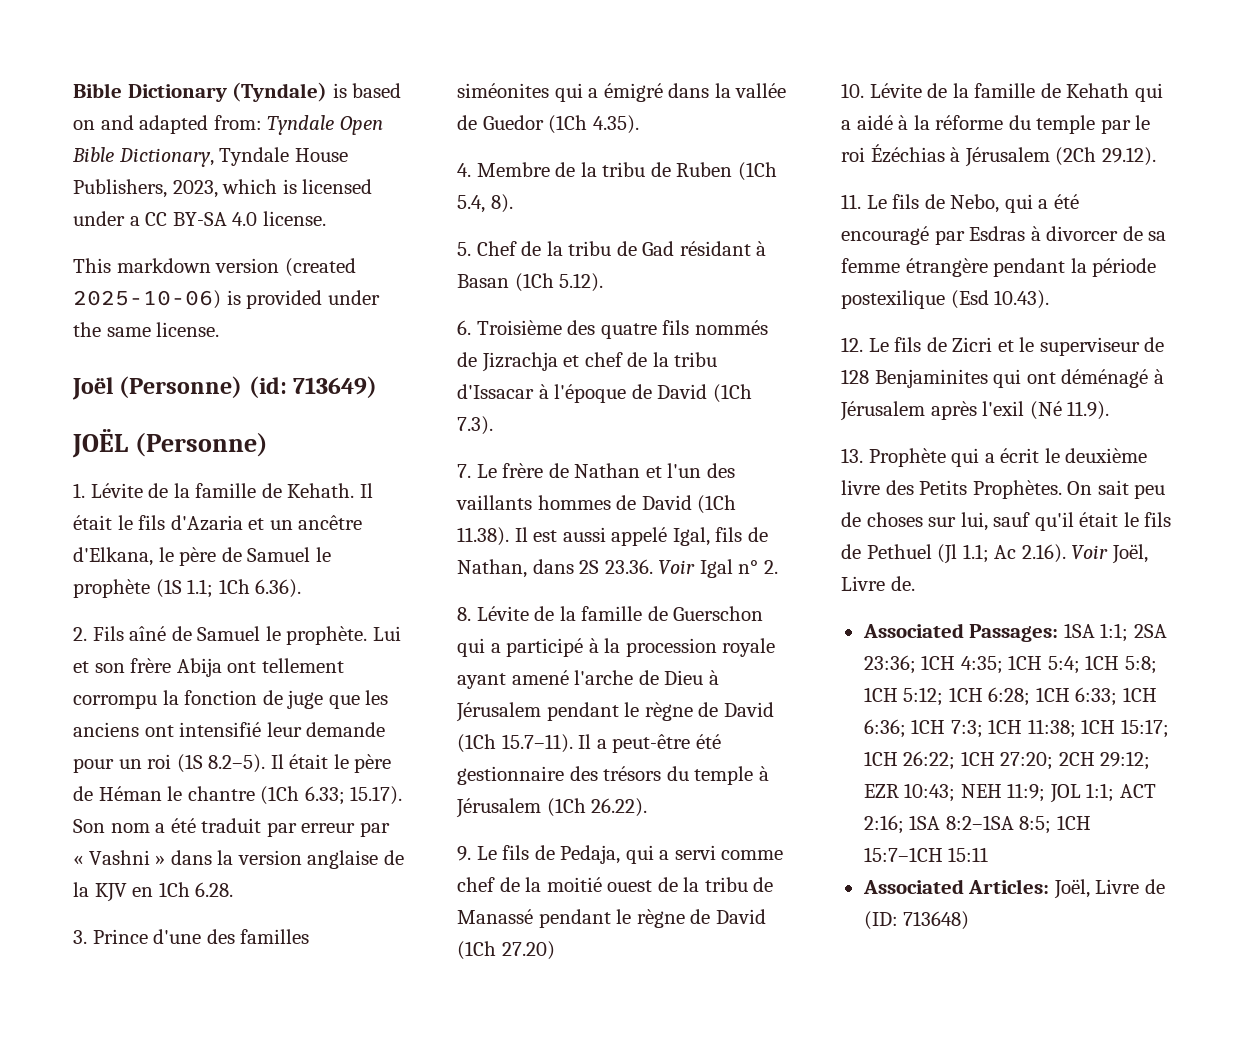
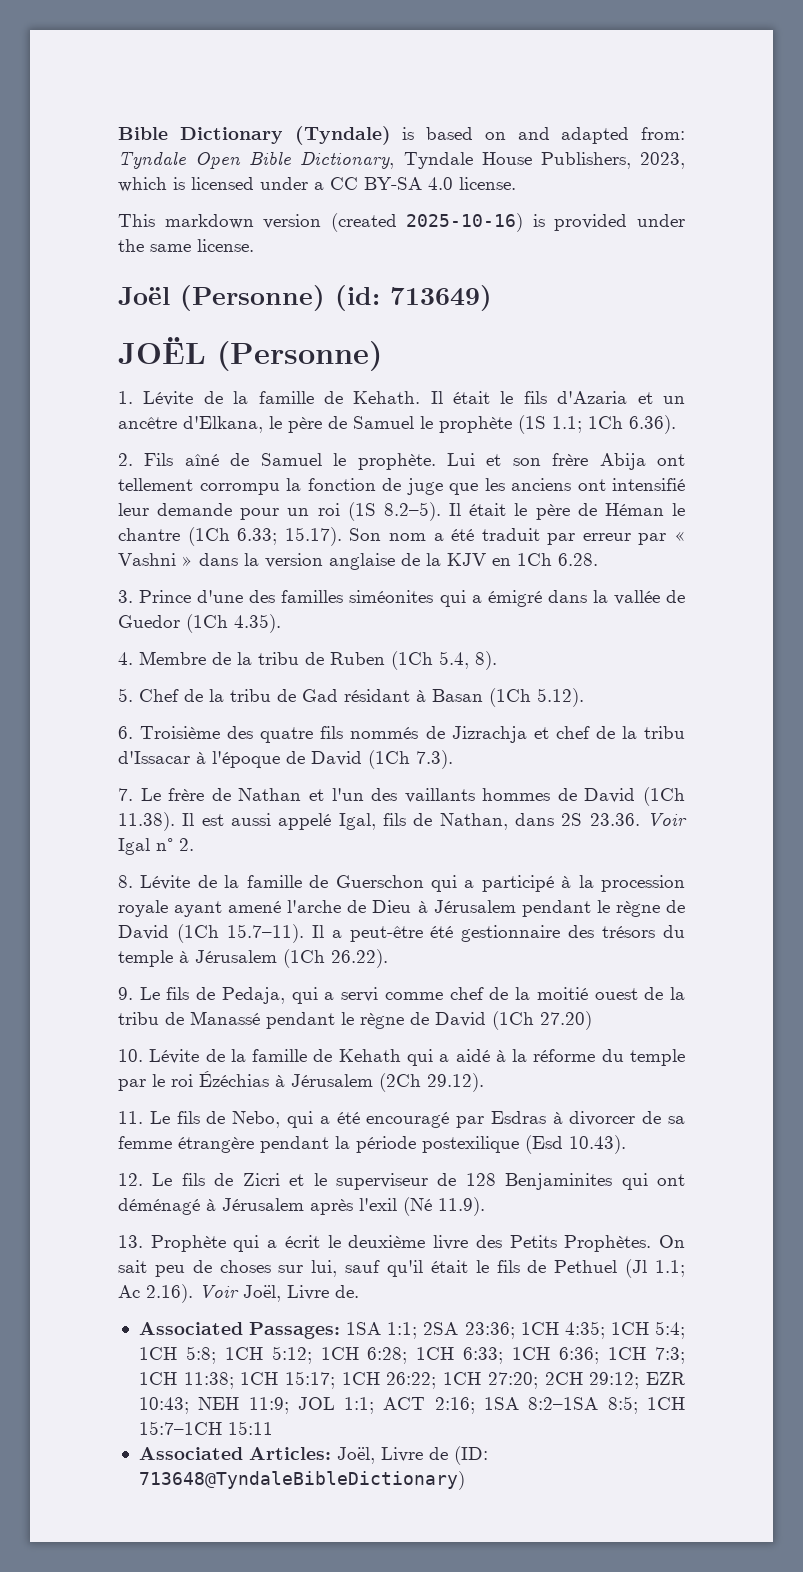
- This markdown version (created 2025-10-06) is provided under the same license.
+ This markdown version (created 2025-10-16) is provided under the same license.
- Associated Articles: Joël, Livre de (ID: 713648)
+ Associated Articles: Joël, Livre de (ID: 713648@TyndaleBibleDictionary)

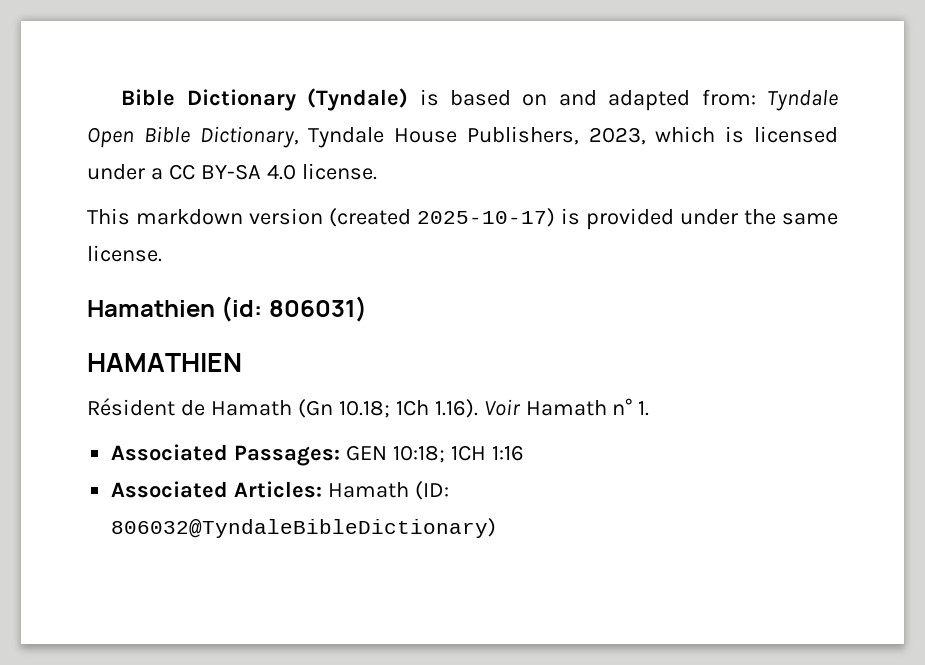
- This markdown version (created 2025-10-16) is provided under the same license.
+ This markdown version (created 2025-10-17) is provided under the same license.
- Joël (Personne) (id: 713649)
- JOËL (Personne)
- 1. Lévite de la famille de Kehath. Il était le fils d'Azaria et un ancêtre d'Elkana, le père de Samuel le prophète (1S 1.1; 1Ch 6.36).
- 2. Fils aîné de Samuel le prophète. Lui et son frère Abija ont tellement corrompu la fonction de juge que les anciens ont intensifié leur demande pour un roi (1S 8.2–5). Il était le père de Héman le chantre (1Ch 6.33; 15.17). Son nom a été traduit par erreur par « Vashni » dans la version anglaise de la KJV en 1Ch 6.28.
- 3. Prince d'une des familles siméonites qui a émigré dans la vallée de Guedor (1Ch 4.35).
- 4. Membre de la tribu de Ruben (1Ch 5.4, 8).
- 5. Chef de la tribu de Gad résidant à Basan (1Ch 5.12).
- 6. Troisième des quatre fils nommés de Jizrachja et chef de la tribu d'Issacar à l'époque de David (1Ch 7.3).
- 7. Le frère de Nathan et l'un des vaillants hommes de David (1Ch 11.38). Il est aussi appelé Igal, fils de Nathan, dans 2S 23.36. Voir Igal n° 2.
- 8. Lévite de la famille de Guerschon qui a participé à la procession royale ayant amené l'arche de Dieu à Jérusalem pendant le règne de David (1Ch 15.7–11). Il a peut-être été gestionnaire des trésors du temple à Jérusalem (1Ch 26.22).
- 9. Le fils de Pedaja, qui a servi comme chef de la moitié ouest de la tribu de Manassé pendant le règne de David (1Ch 27.20)
- 10. Lévite de la famille de Kehath qui a aidé à la réforme du temple par le roi Ézéchias à Jérusalem (2Ch 29.12).
- 11. Le fils de Nebo, qui a été encouragé par Esdras à divorcer de sa femme étrangère pendant la période postexilique (Esd 10.43).
- 12. Le fils de Zicri et le superviseur de 128 Benjaminites qui ont déménagé à Jérusalem après l'exil (Né 11.9).
- 13. Prophète qui a écrit le deuxième livre des Petits Prophètes. On sait peu de choses sur lui, sauf qu'il était le fils de Pethuel (Jl 1.1; Ac 2.16). Voir Joël, Livre de.
- Associated Passages: 1SA 1:1; 2SA 23:36; 1CH 4:35; 1CH 5:4; 1CH 5:8; 1CH 5:12; 1CH 6:28; 1CH 6:33; 1CH 6:36; 1CH 7:3; 1CH 11:38; 1CH 15:17; 1CH 26:22; 1CH 27:20; 2CH 29:12; EZR 10:43; NEH 11:9; JOL 1:1; ACT 2:16; 1SA 8:2–1SA 8:5; 1CH 15:7–1CH 15:11
- Associated Articles: Joël, Livre de (ID: 713648@TyndaleBibleDictionary)
+ Hamathien (id: 806031)
+ HAMATHIEN
+ Résident de Hamath (Gn 10.18; 1Ch 1.16). Voir Hamath n° 1.
+ Associated Passages: GEN 10:18; 1CH 1:16
+ Associated Articles: Hamath (ID: 806032@TyndaleBibleDictionary)

